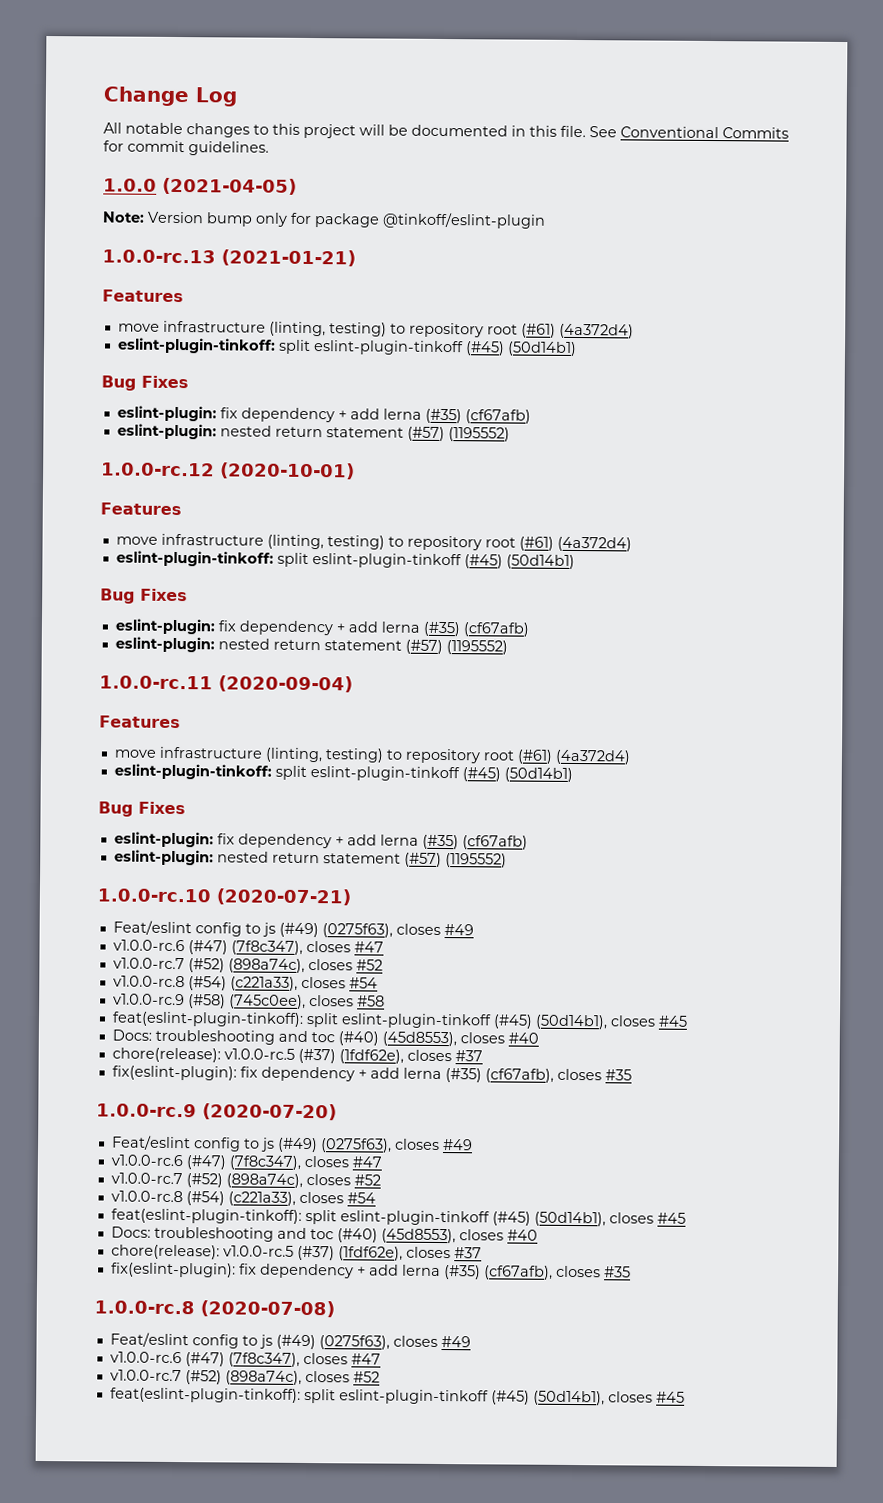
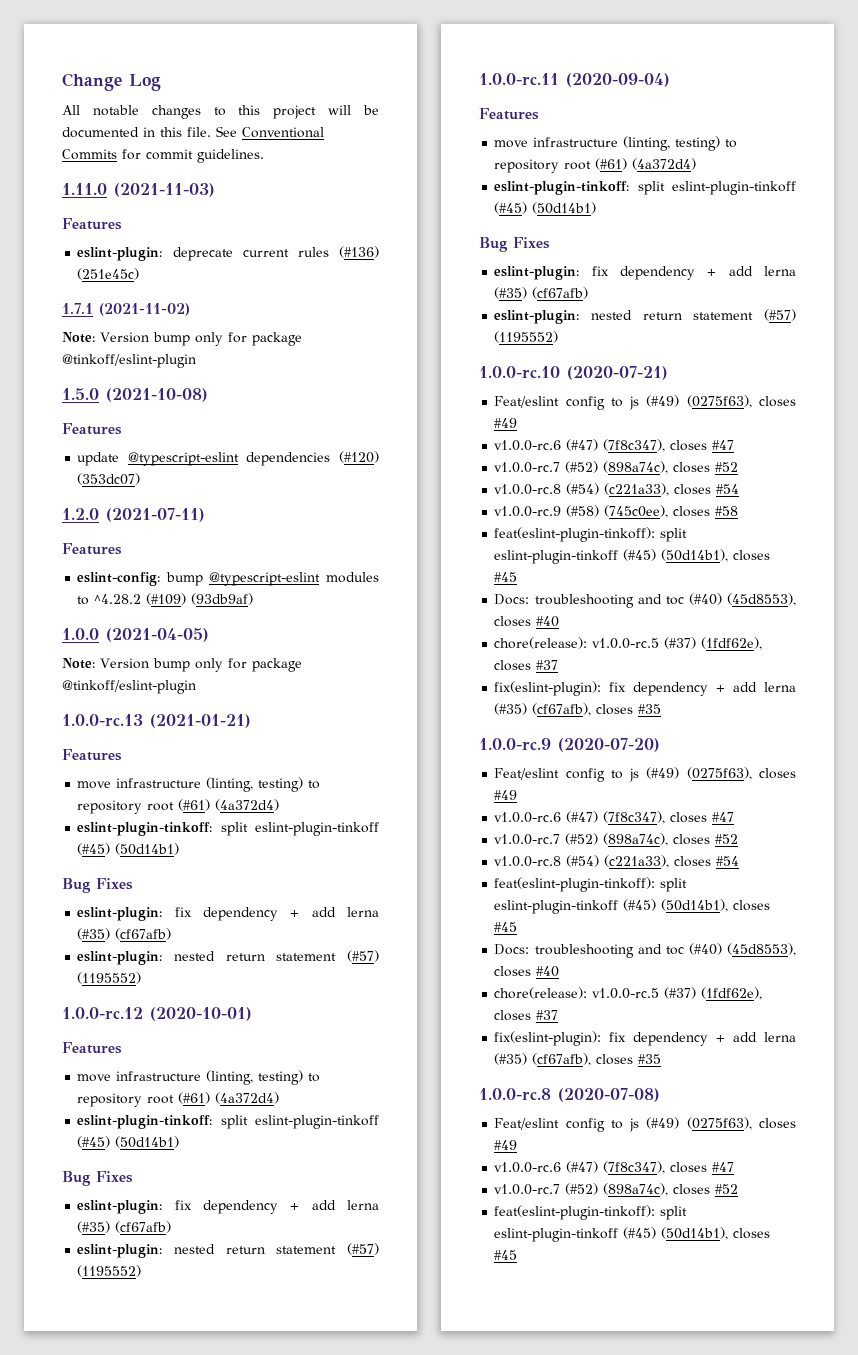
+ 1.11.0 (2021-11-03)
+ Features
+ eslint-plugin: deprecate current rules (#136) (251e45c)
+ 1.7.1 (2021-11-02)
+ Note: Version bump only for package @tinkoff/eslint-plugin
+ 1.5.0 (2021-10-08)
+ Features
+ update @typescript-eslint dependencies (#120) (353dc07)
+ 1.2.0 (2021-07-11)
+ Features
+ eslint-config: bump @typescript-eslint modules to ^4.28.2 (#109) (93db9af)

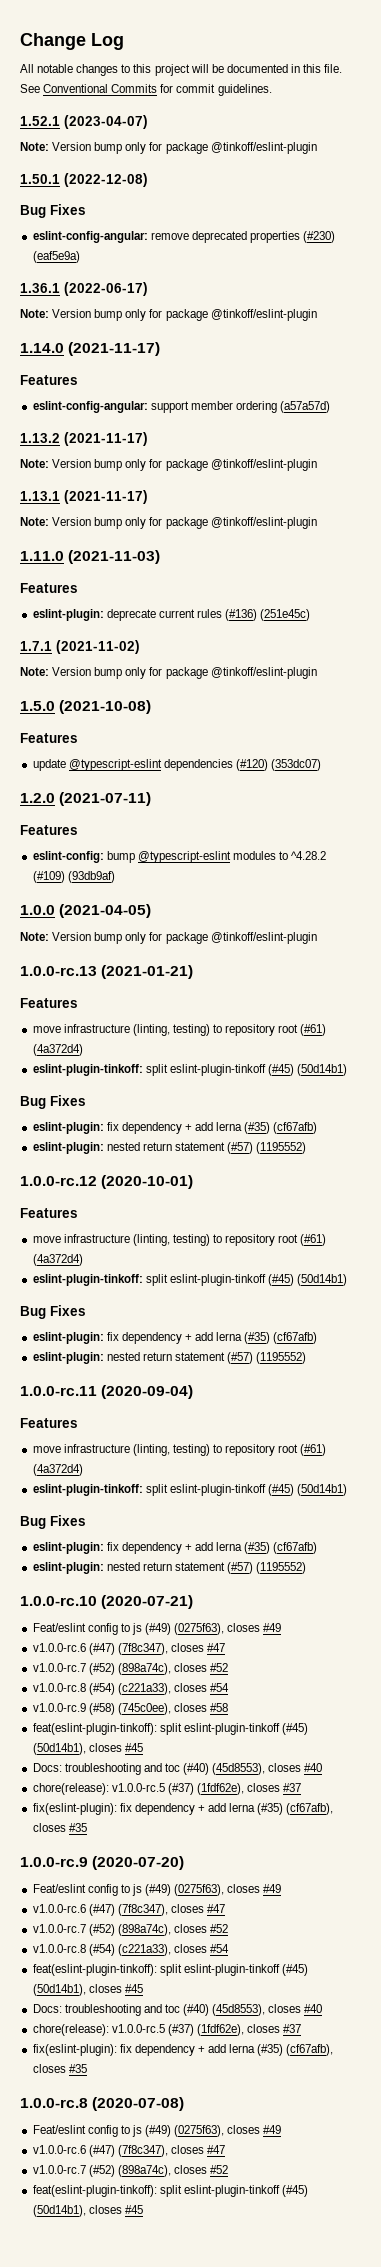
+ 1.52.1 (2023-04-07)
+ Note: Version bump only for package @tinkoff/eslint-plugin
+ 1.50.1 (2022-12-08)
+ Bug Fixes
+ eslint-config-angular: remove deprecated properties (#230) (eaf5e9a)
+ 1.36.1 (2022-06-17)
+ Note: Version bump only for package @tinkoff/eslint-plugin
+ 1.14.0 (2021-11-17)
+ Features
+ eslint-config-angular: support member ordering (a57a57d)
+ 1.13.2 (2021-11-17)
+ Note: Version bump only for package @tinkoff/eslint-plugin
+ 1.13.1 (2021-11-17)
+ Note: Version bump only for package @tinkoff/eslint-plugin

